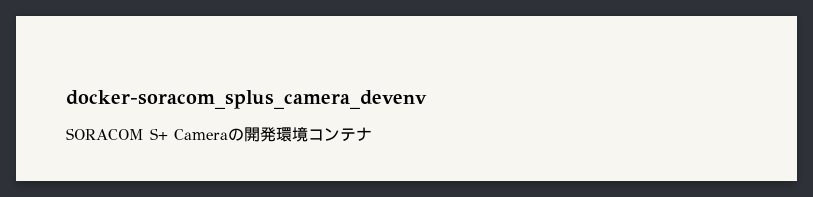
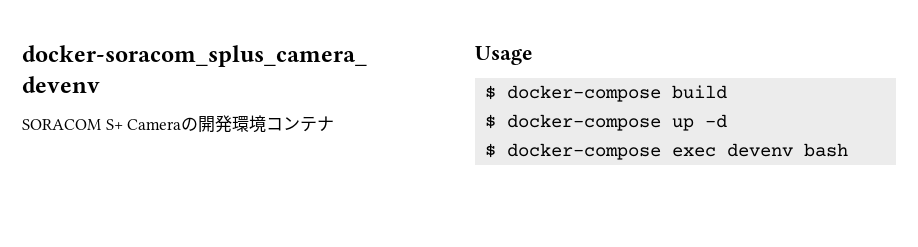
+ Usage
+ $ docker-compose build
+ $ docker-compose up -d
+ $ docker-compose exec devenv bash

